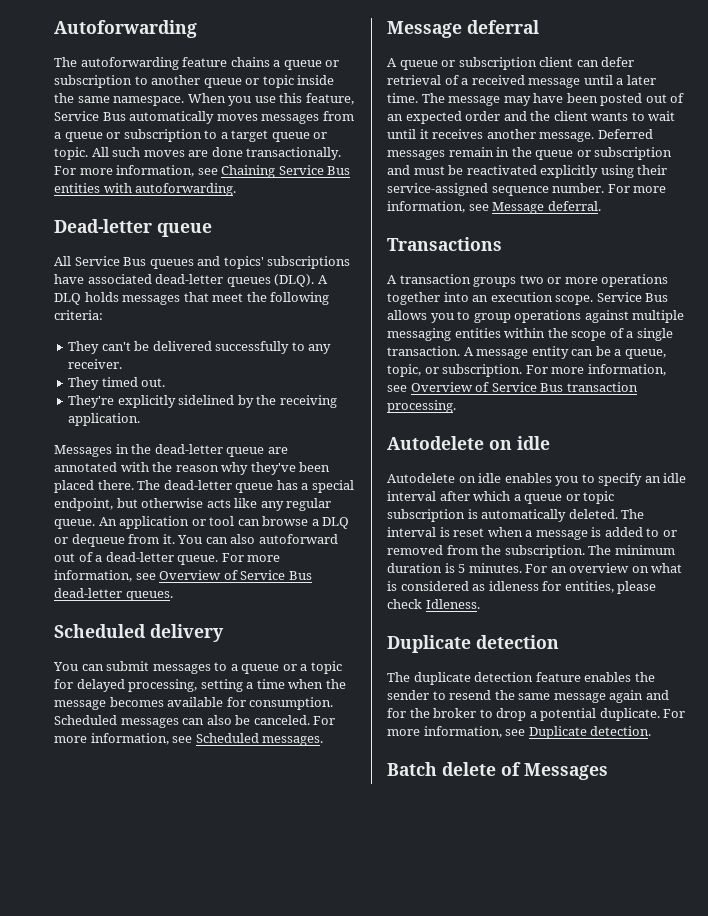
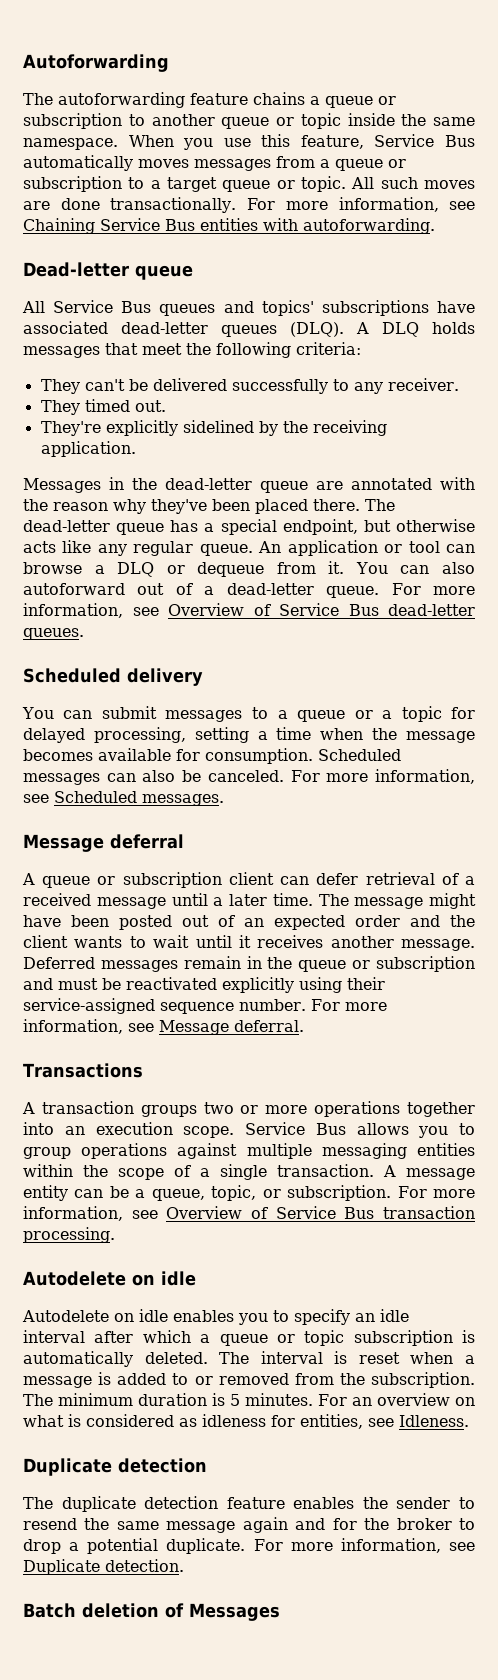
- The message may have been posted out of an expected order and the client wants to wait until it receives another message.
+ The message might have been posted out of an expected order and the client wants to wait until it receives another message.
- For an overview on what is considered as idleness for entities, please check Idleness.
+ For an overview on what is considered as idleness for entities, see Idleness.
- Batch delete of Messages
+ Batch deletion of Messages

